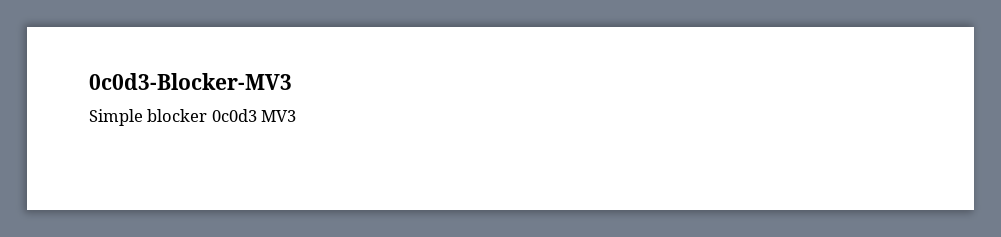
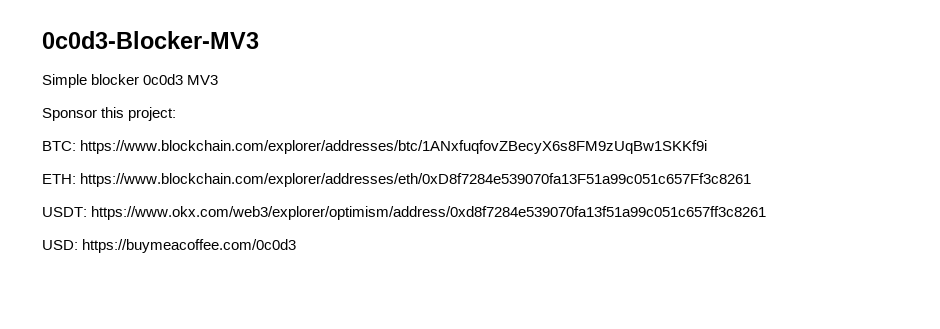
+ Sponsor this project:
+ BTC: https://www.blockchain.com/explorer/addresses/btc/1ANxfuqfovZBecyX6s8FM9zUqBw1SKKf9i
+ ETH: https://www.blockchain.com/explorer/addresses/eth/0xD8f7284e539070fa13F51a99c051c657Ff3c8261
+ USDT: https://www.okx.com/web3/explorer/optimism/address/0xd8f7284e539070fa13f51a99c051c657ff3c8261
+ USD: https://buymeacoffee.com/0c0d3

